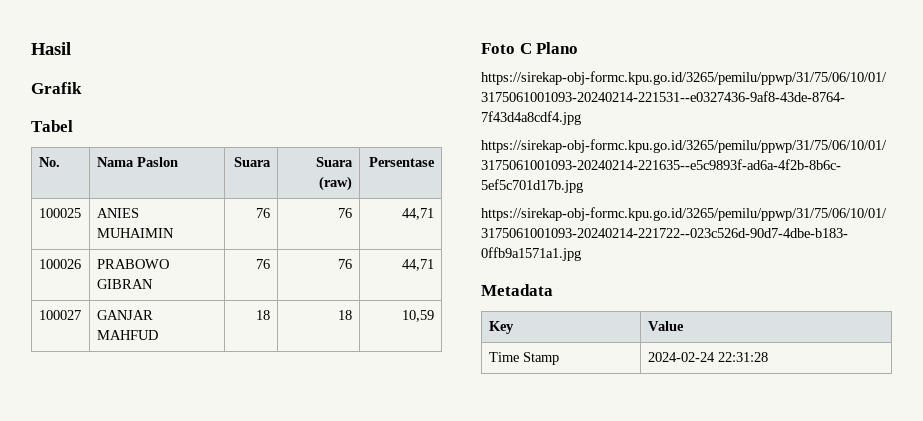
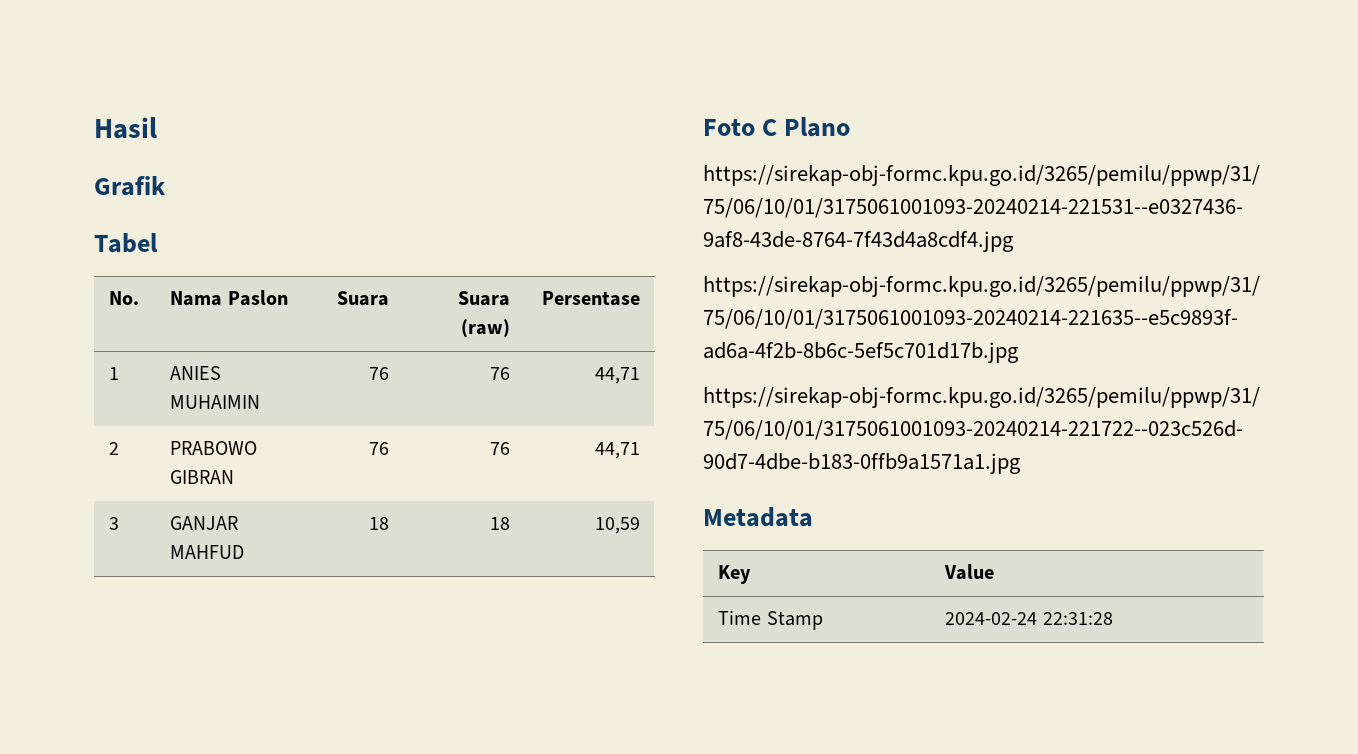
- 100025 | ANIES MUHAIMIN | 76 | 76 | 44,71
+ 1 | ANIES MUHAIMIN | 76 | 76 | 44,71
- 100026 | PRABOWO GIBRAN | 76 | 76 | 44,71
+ 2 | PRABOWO GIBRAN | 76 | 76 | 44,71
- 100027 | GANJAR MAHFUD | 18 | 18 | 10,59
+ 3 | GANJAR MAHFUD | 18 | 18 | 10,59

